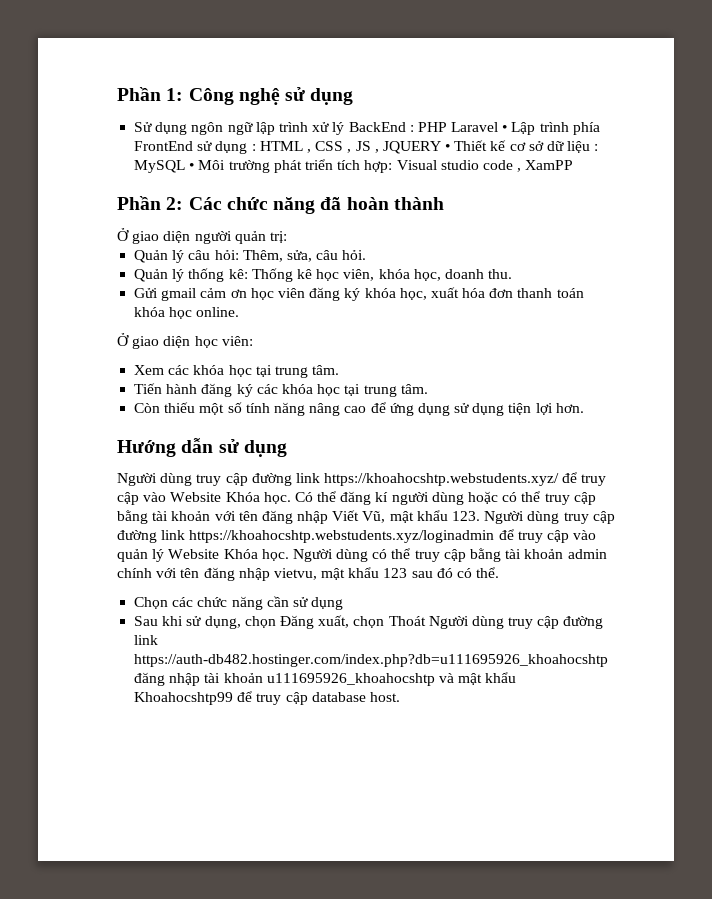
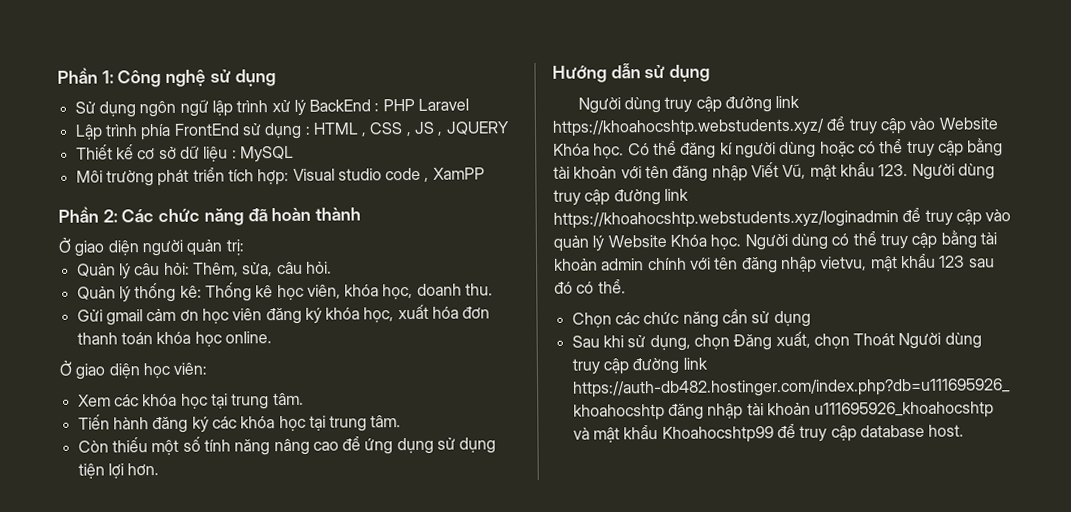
- Sử dụng ngôn ngữ lập trình xử lý BackEnd : PHP Laravel • Lập trình phía FrontEnd sử dụng : HTML , CSS , JS , JQUERY • Thiết kế cơ sở dữ liệu : MySQL • Môi trường phát triển tích hợp: Visual studio code , XamPP
+ Sử dụng ngôn ngữ lập trình xử lý BackEnd : PHP Laravel
+ Lập trình phía FrontEnd sử dụng : HTML , CSS , JS , JQUERY
+ Thiết kế cơ sở dữ liệu : MySQL
+ Môi trường phát triển tích hợp: Visual studio code , XamPP

